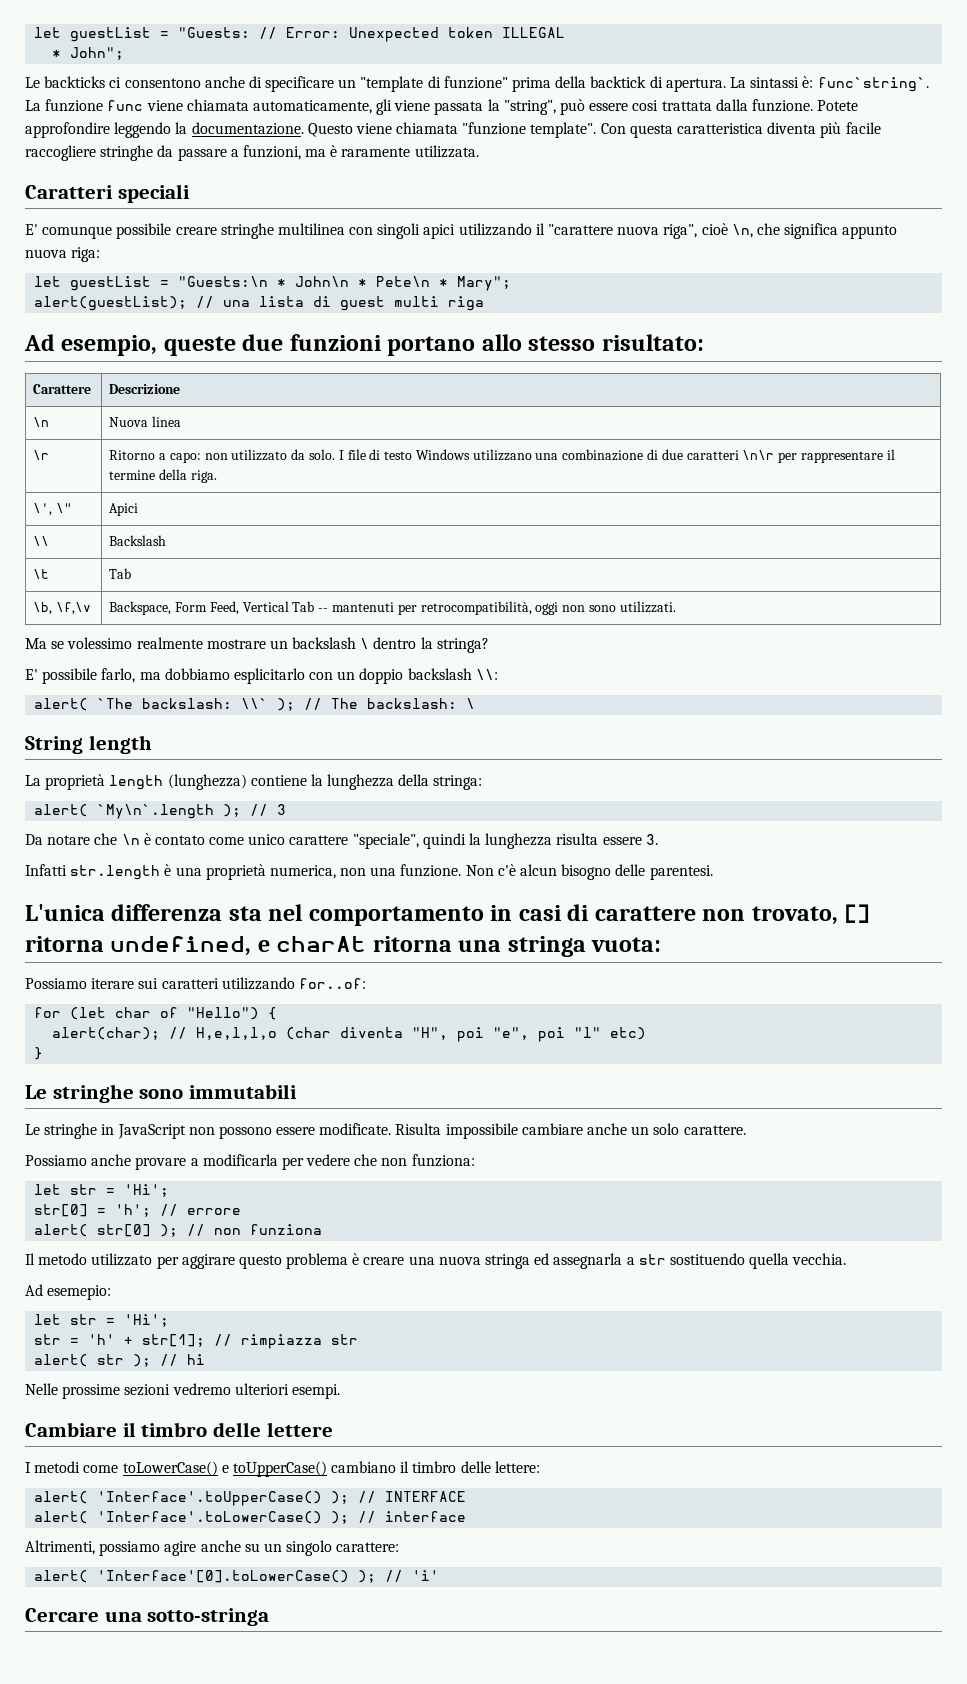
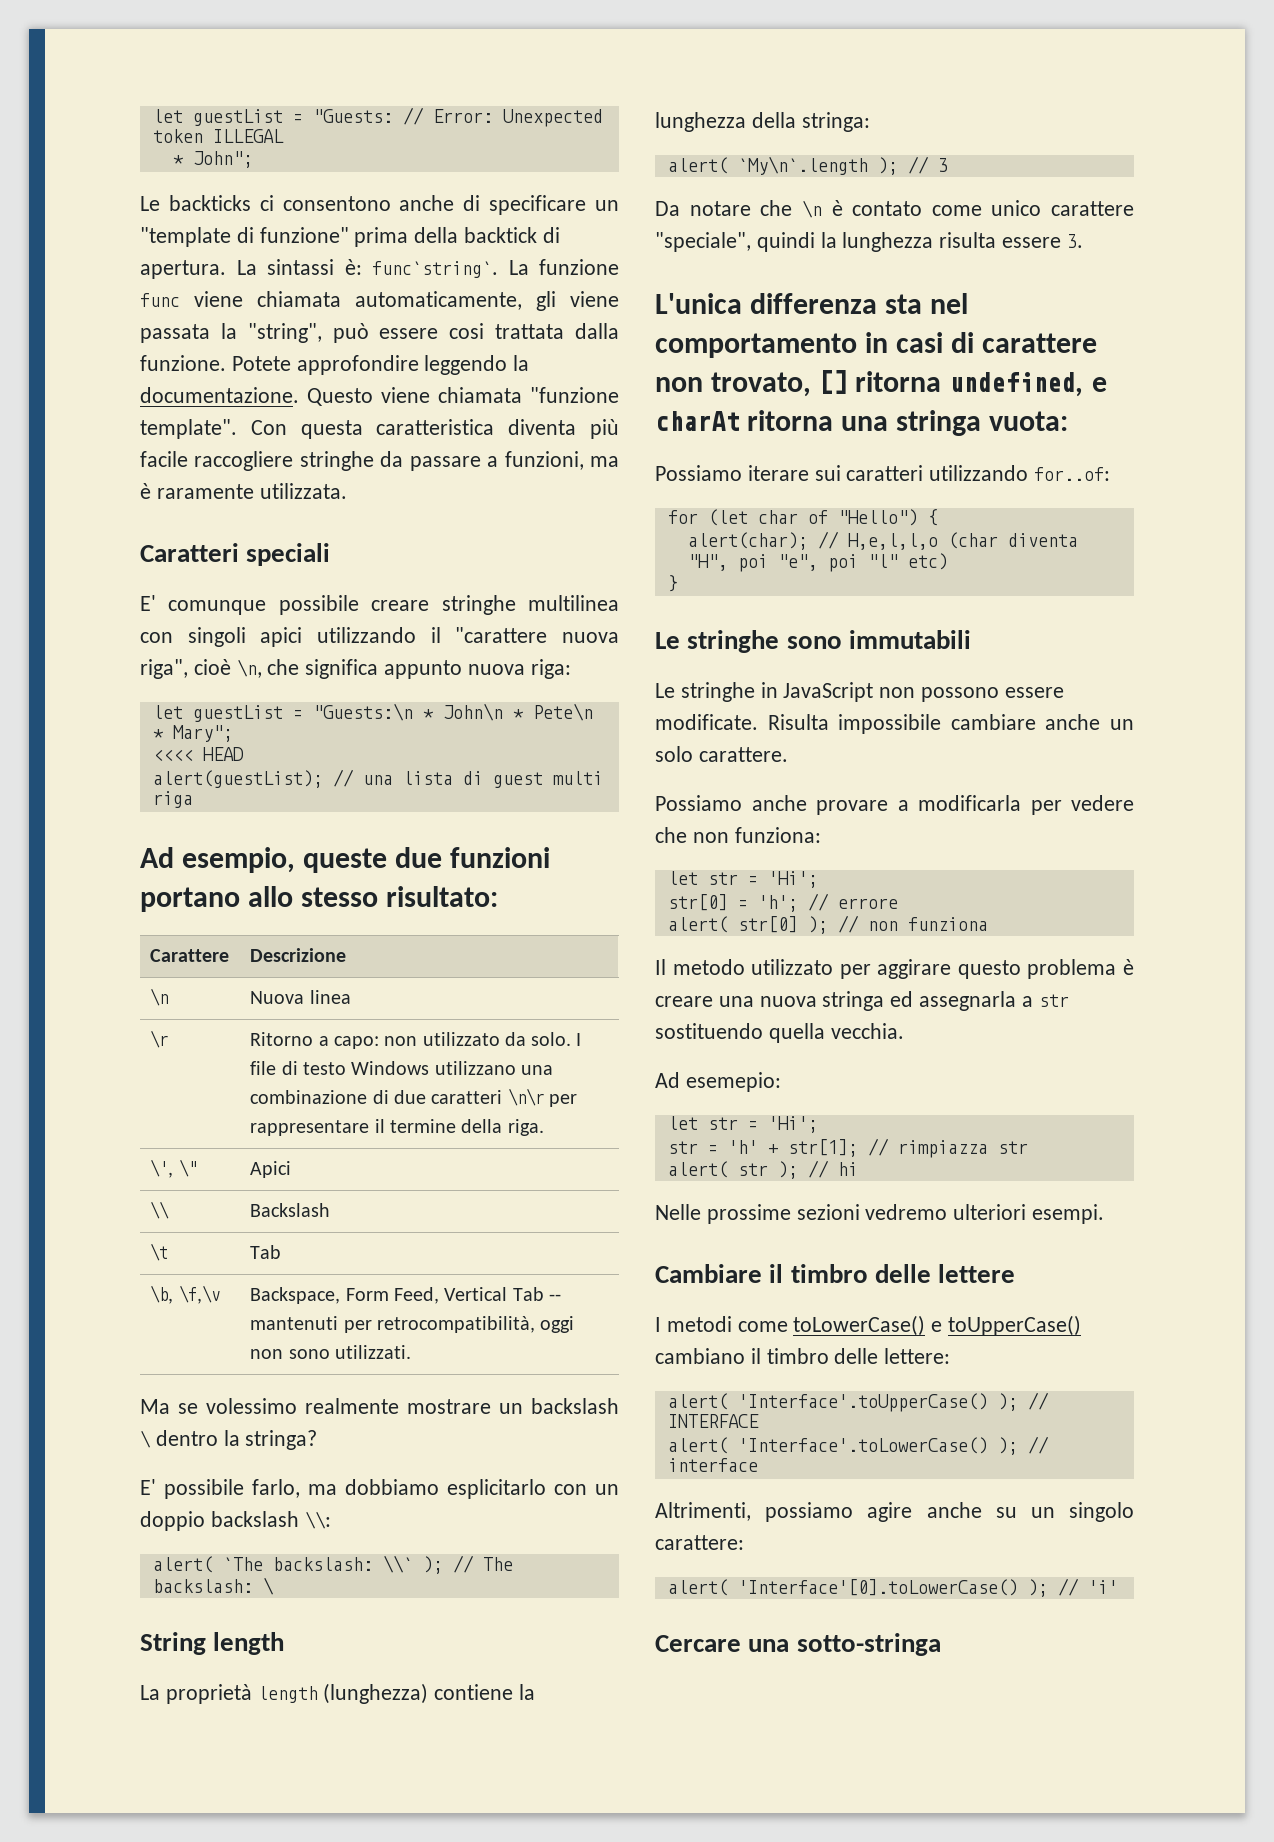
+ <<<< HEAD
- Infatti str.length è una proprietà numerica, non una funzione. Non c'è alcun bisogno delle parentesi.

